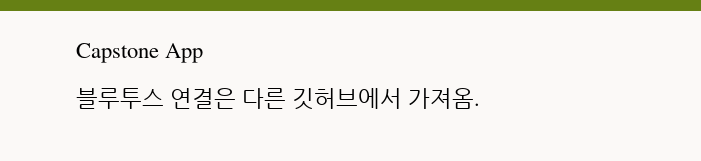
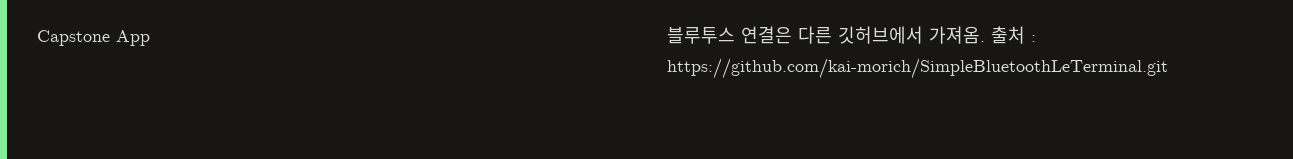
+ 출처 : https://github.com/kai-morich/SimpleBluetoothLeTerminal.git

